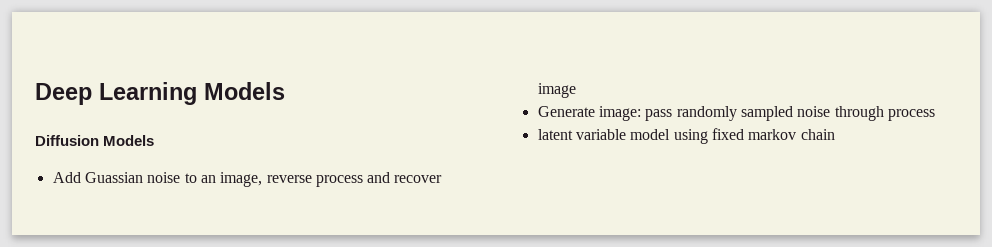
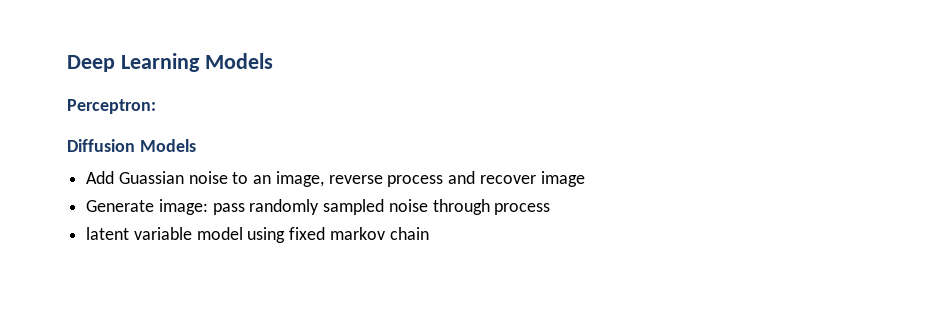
+ Perceptron:

